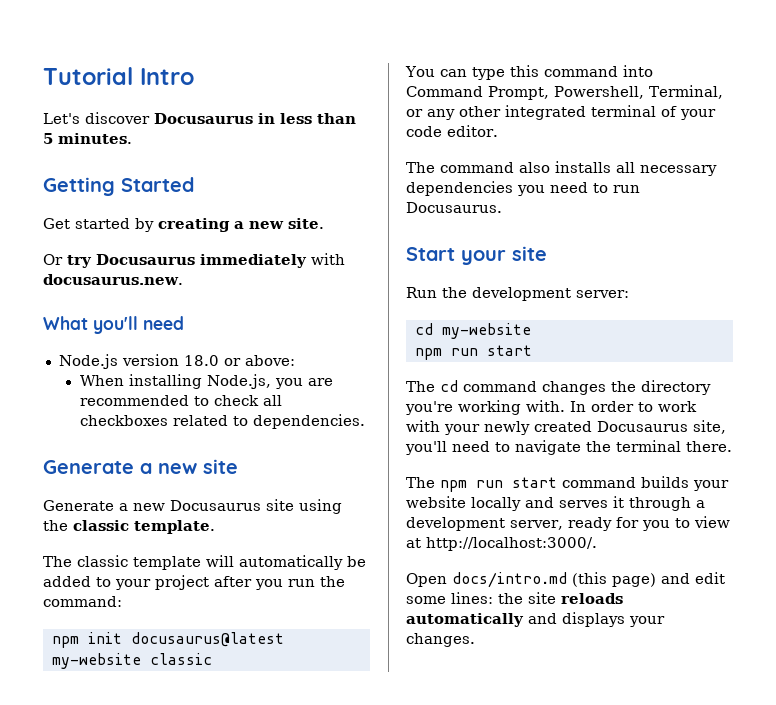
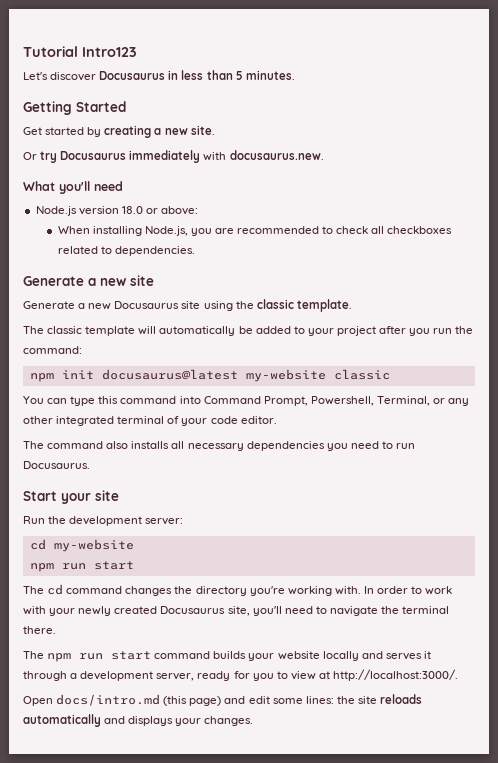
- Tutorial Intro
+ Tutorial Intro123

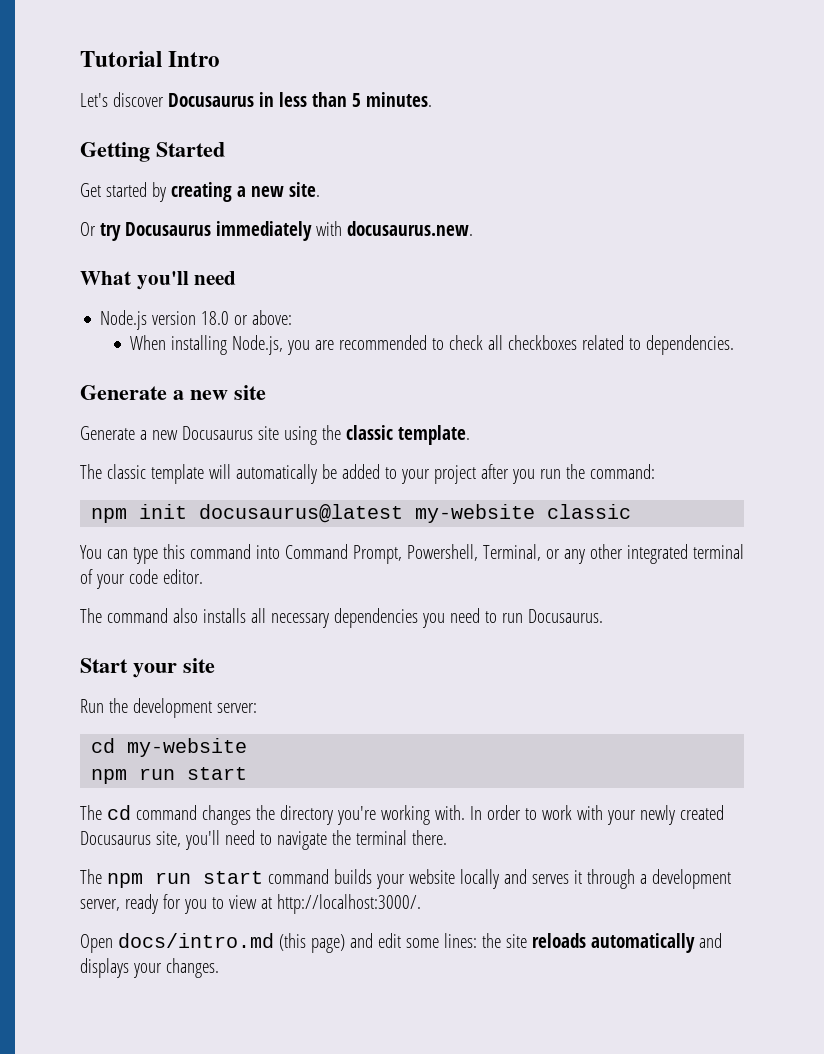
- Tutorial Intro123
+ Tutorial Intro

